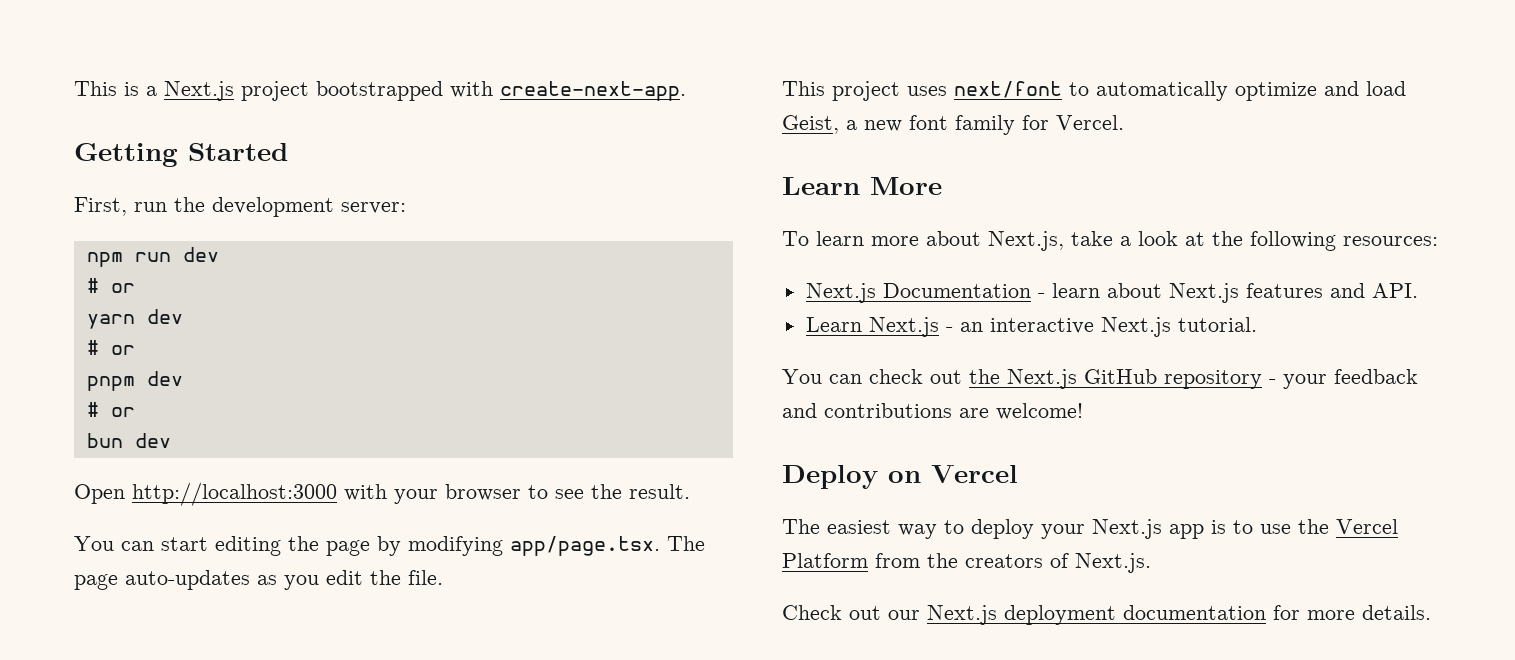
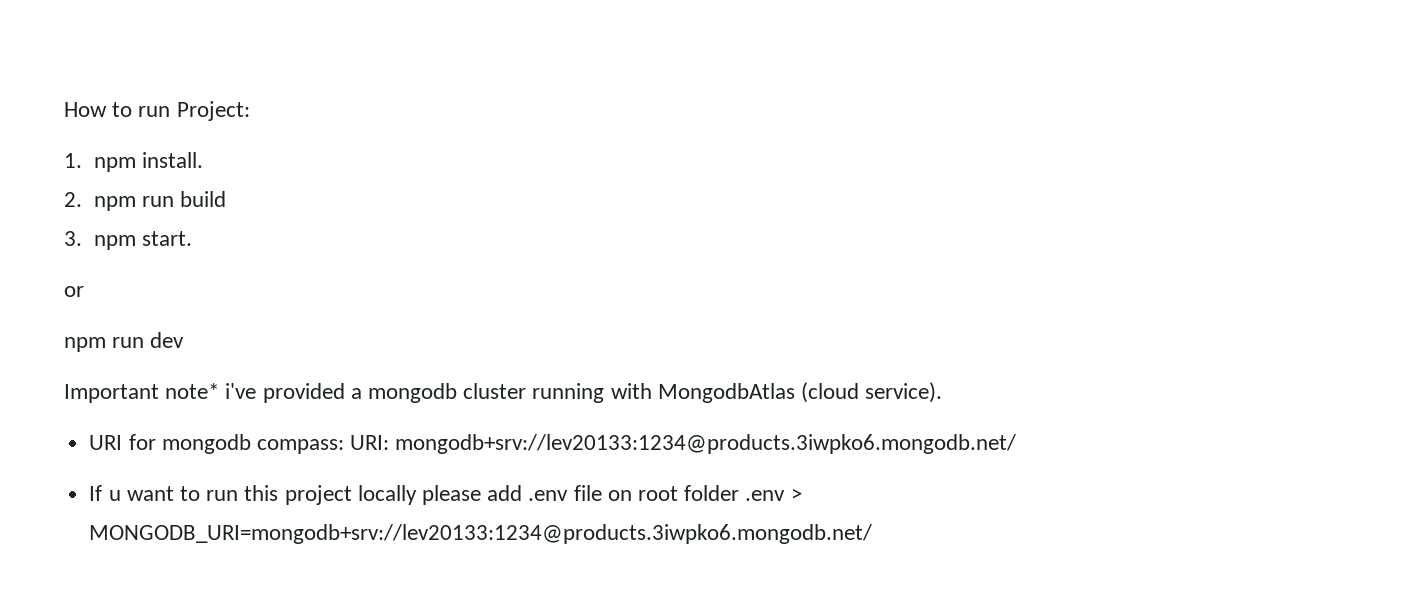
- This is a Next.js project bootstrapped with create-next-app.
- Getting Started
- First, run the development server:
+ How to run Project:
+ 1. npm install.
+ 2. npm run build
+ 3. npm start.
+ or
  npm run dev
- # or
- yarn dev
- # or
- pnpm dev
- # or
- bun dev
- Open http://localhost:3000 with your browser to see the result.
- You can start editing the page by modifying app/page.tsx. The page auto-updates as you edit the file.
- This project uses next/font to automatically optimize and load Geist, a new font family for Vercel.
- Learn More
- To learn more about Next.js, take a look at the following resources:
- Next.js Documentation - learn about Next.js features and API.
- Learn Next.js - an interactive Next.js tutorial.
- You can check out the Next.js GitHub repository - your feedback and contributions are welcome!
- Deploy on Vercel
- The easiest way to deploy your Next.js app is to use the Vercel Platform from the creators of Next.js.
- Check out our Next.js deployment documentation for more details.
+ Important note* i've provided a mongodb cluster running with MongodbAtlas (cloud service).
+ URI for mongodb compass: URI: mongodb+srv://lev20133:1234@products.3iwpko6.mongodb.net/
+ If u want to run this project locally please add .env file on root folder .env > MONGODB_URI=mongodb+srv://lev20133:1234@products.3iwpko6.mongodb.net/

